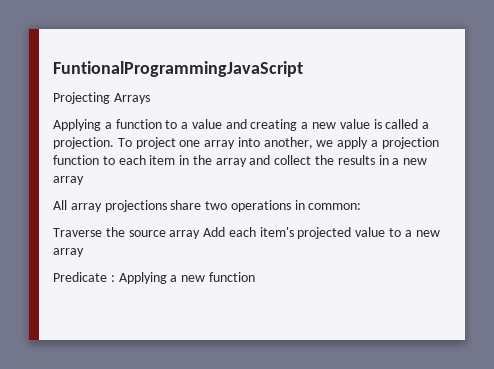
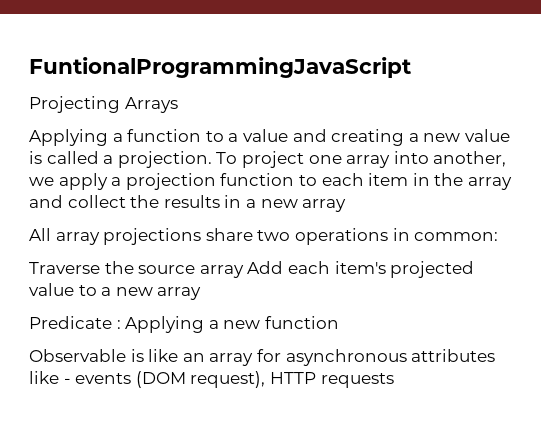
+ Observable is like an array for asynchronous attributes like - events (DOM request), HTTP requests

